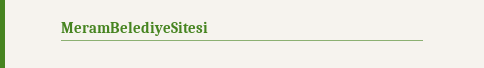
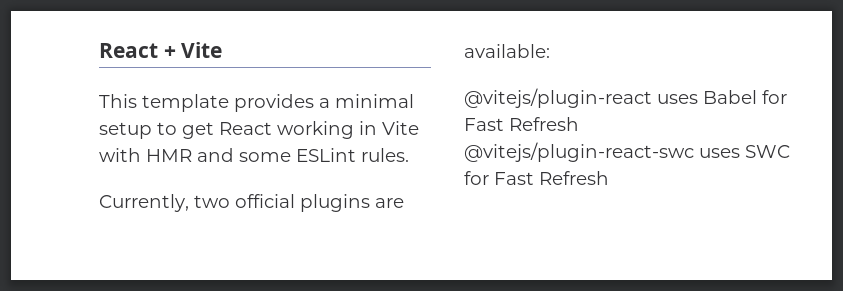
- MeramBelediyeSitesi
+ React + Vite
+ This template provides a minimal setup to get React working in Vite with HMR and some ESLint rules.
+ Currently, two official plugins are available:
+ @vitejs/plugin-react uses Babel for Fast Refresh @vitejs/plugin-react-swc uses SWC for Fast Refresh

